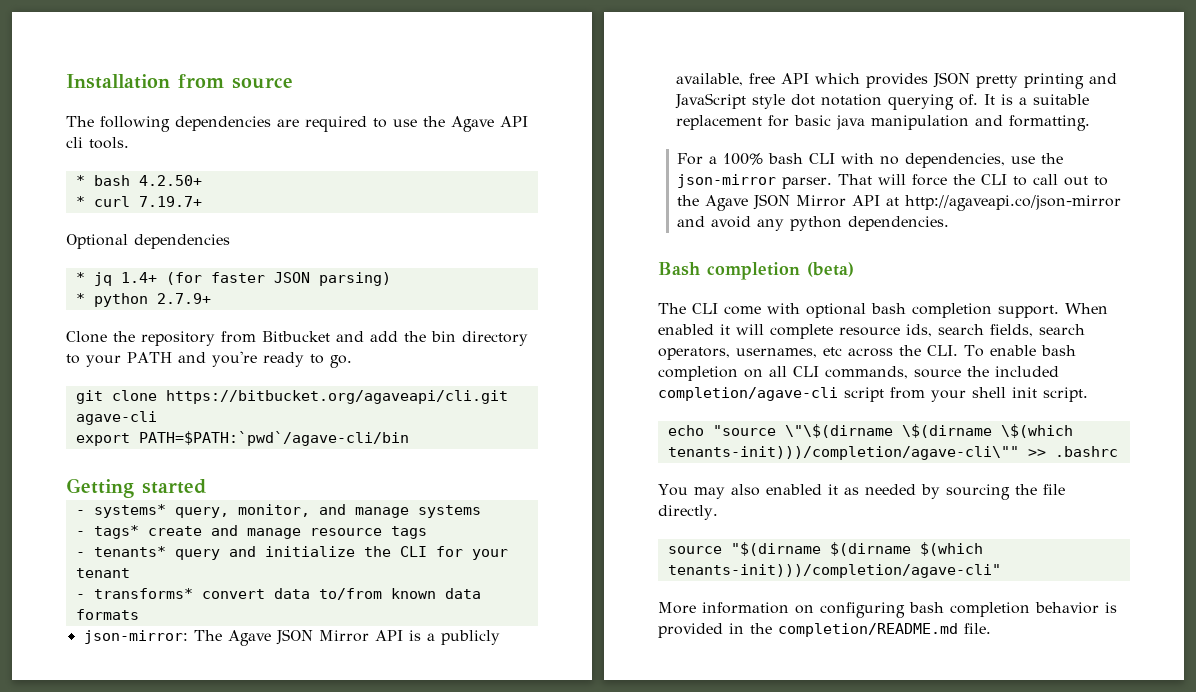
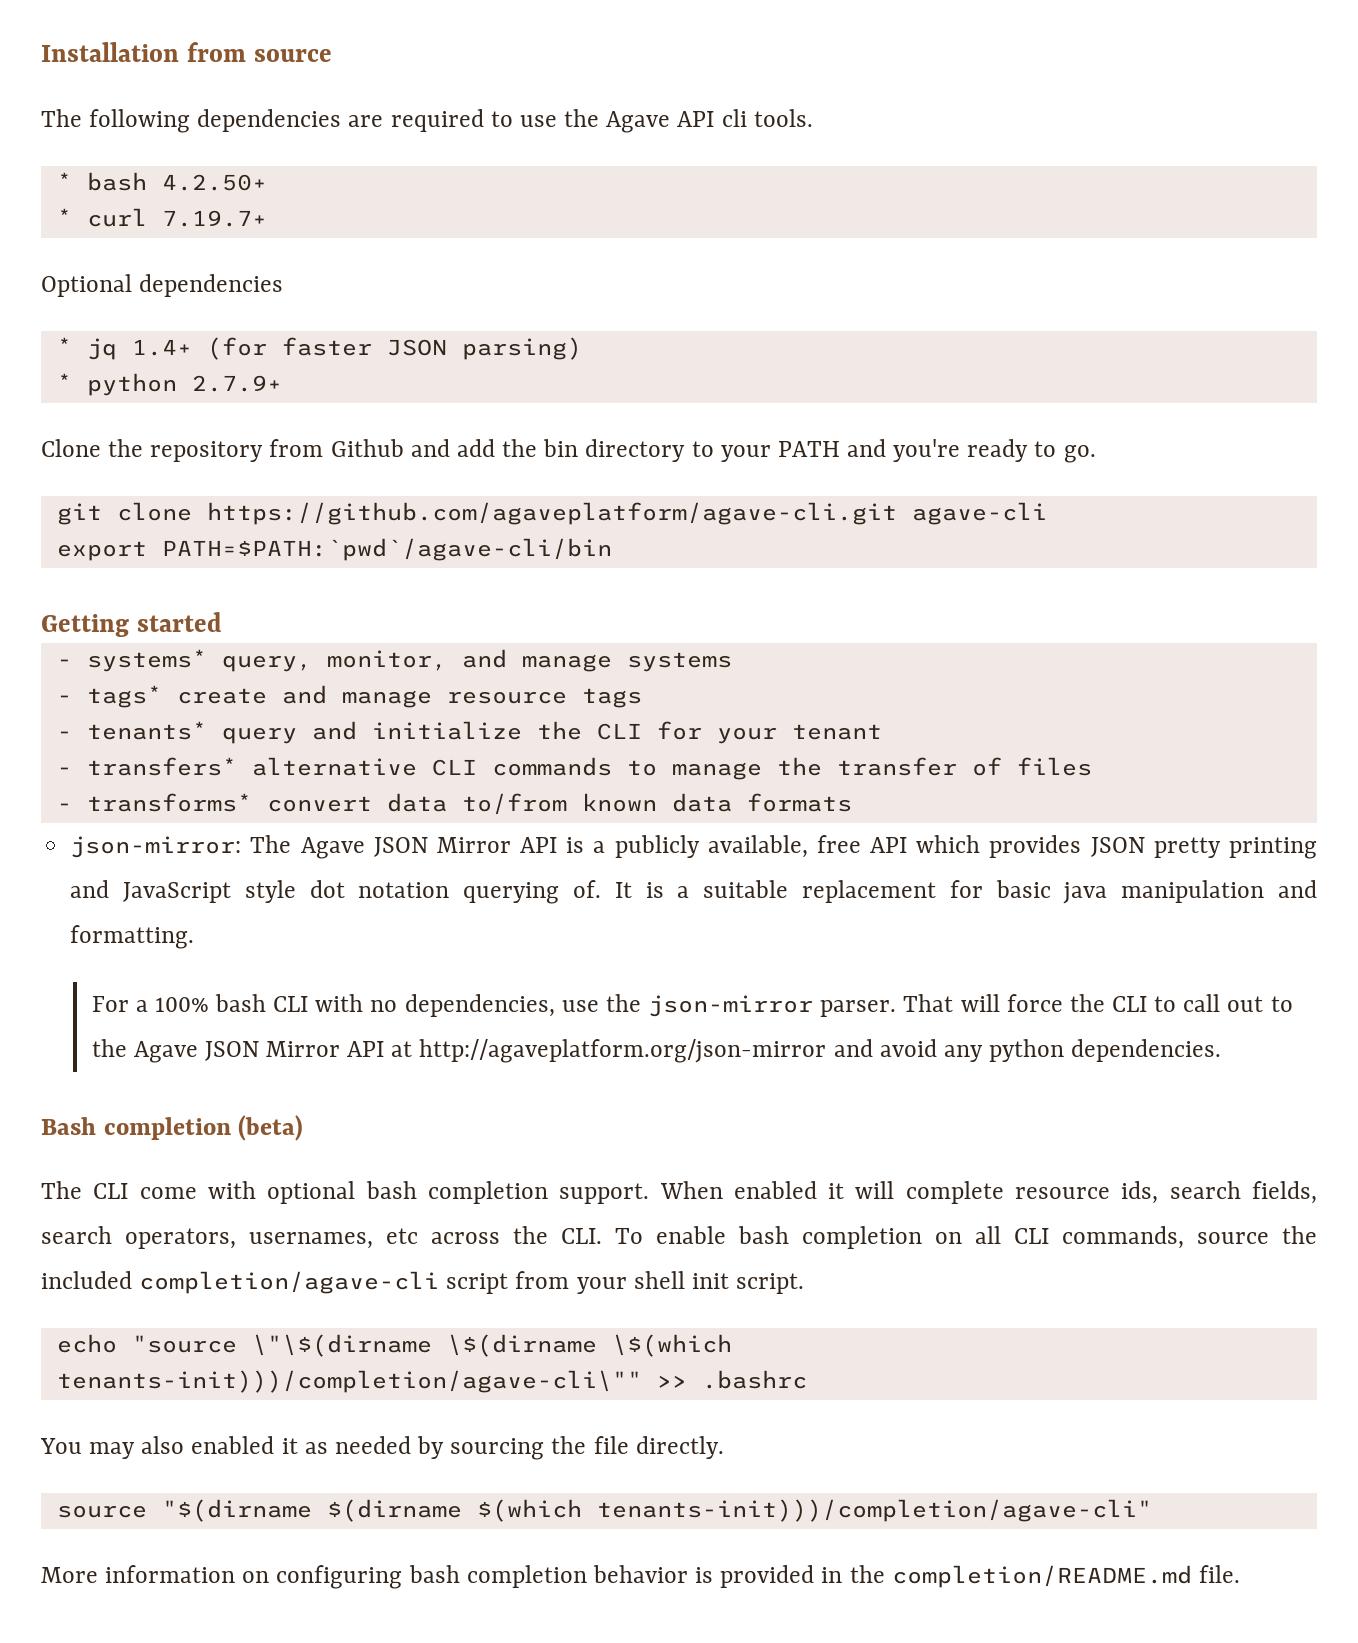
- Clone the repository from Bitbucket and add the bin directory to your PATH and you're ready to go.
+ Clone the repository from Github and add the bin directory to your PATH and you're ready to go.
- git clone https://bitbucket.org/agaveapi/cli.git agave-cli
+ git clone https://github.com/agaveplatform/agave-cli.git agave-cli
+ - transfers* alternative CLI commands to manage the transfer of files
- That will force the CLI to call out to the Agave JSON Mirror API at http://agaveapi.co/json-mirror and avoid any python dependencies.
+ That will force the CLI to call out to the Agave JSON Mirror API at http://agaveplatform.org/json-mirror and avoid any python dependencies.

